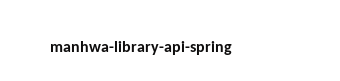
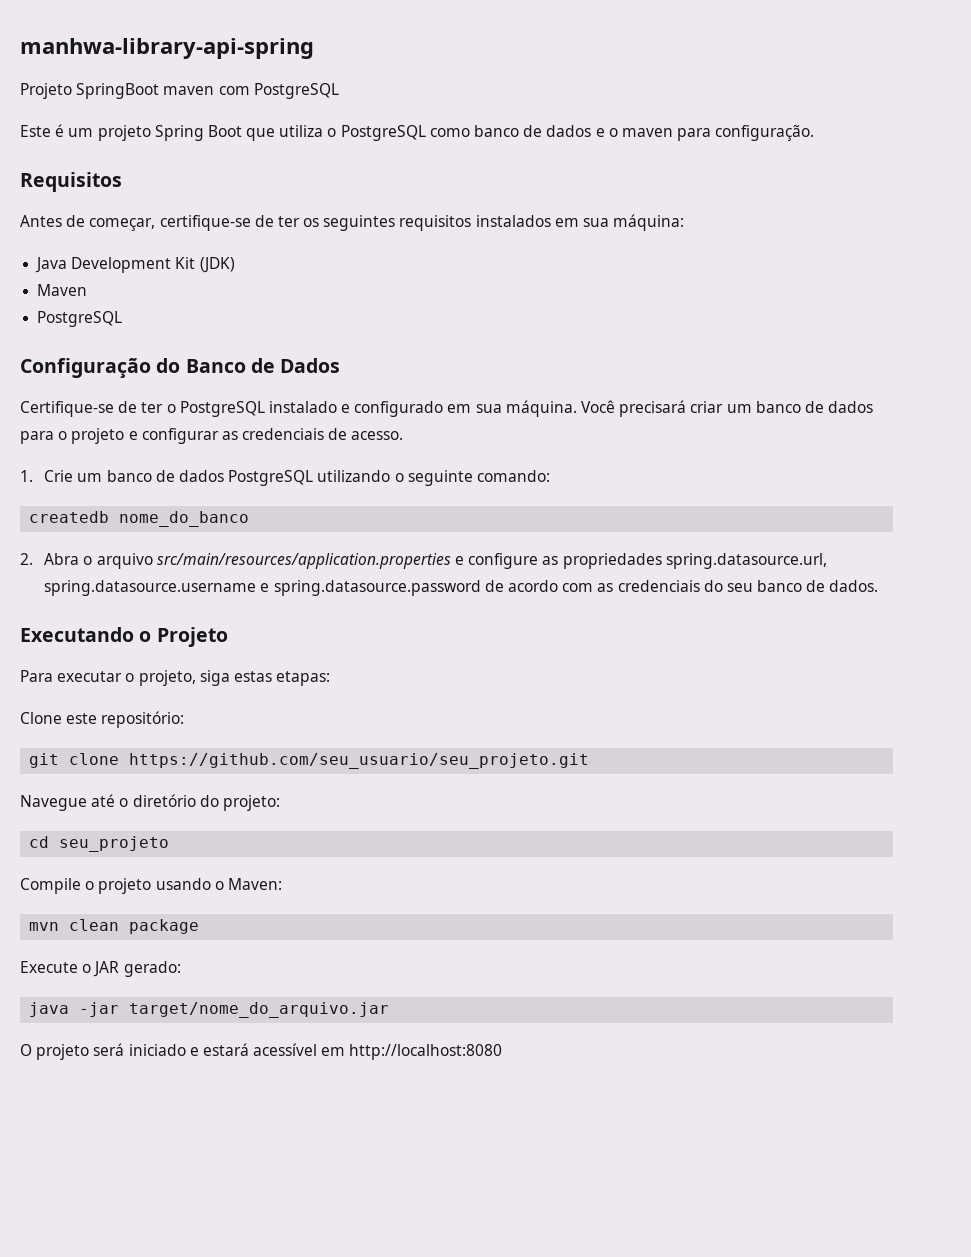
+ Projeto SpringBoot maven com PostgreSQL
+ Este é um projeto Spring Boot que utiliza o PostgreSQL como banco de dados e o maven para configuração.
+ Requisitos
+ Antes de começar, certifique-se de ter os seguintes requisitos instalados em sua máquina:
+ Java Development Kit (JDK)
+ Maven
+ PostgreSQL
+ Configuração do Banco de Dados
+ Certifique-se de ter o PostgreSQL instalado e configurado em sua máquina. Você precisará criar um banco de dados para o projeto e configurar as credenciais de acesso.
+ 1. Crie um banco de dados PostgreSQL utilizando o seguinte comando:
+ createdb nome_do_banco
+ 2. Abra o arquivo src/main/resources/application.properties e configure as propriedades spring.datasource.url, spring.datasource.username e spring.datasource.password de acordo com as credenciais do seu banco de dados.
+ Executando o Projeto
+ Para executar o projeto, siga estas etapas:
+ Clone este repositório:
+ git clone https://github.com/seu_usuario/seu_projeto.git
+ Navegue até o diretório do projeto:
+ cd seu_projeto
+ Compile o projeto usando o Maven:
+ mvn clean package
+ Execute o JAR gerado:
+ java -jar target/nome_do_arquivo.jar
+ O projeto será iniciado e estará acessível em http://localhost:8080

